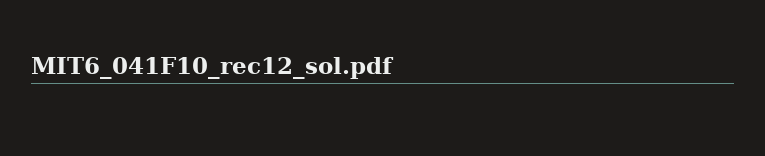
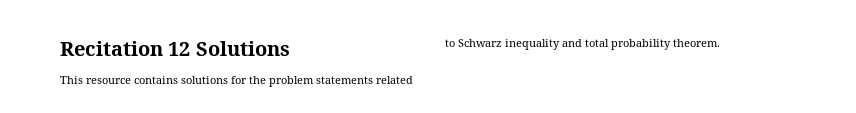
- MIT6_041F10_rec12_sol.pdf
+ Recitation 12 Solutions
+ This resource contains solutions for the problem statements related to Schwarz inequality and total probability theorem.

